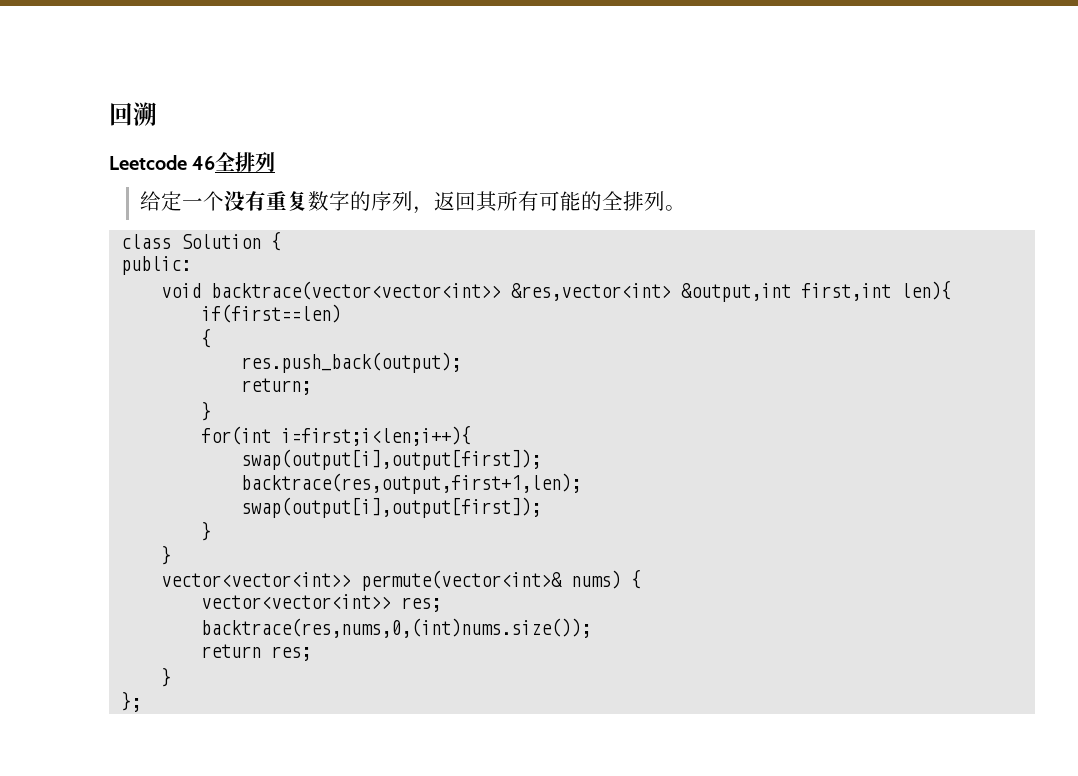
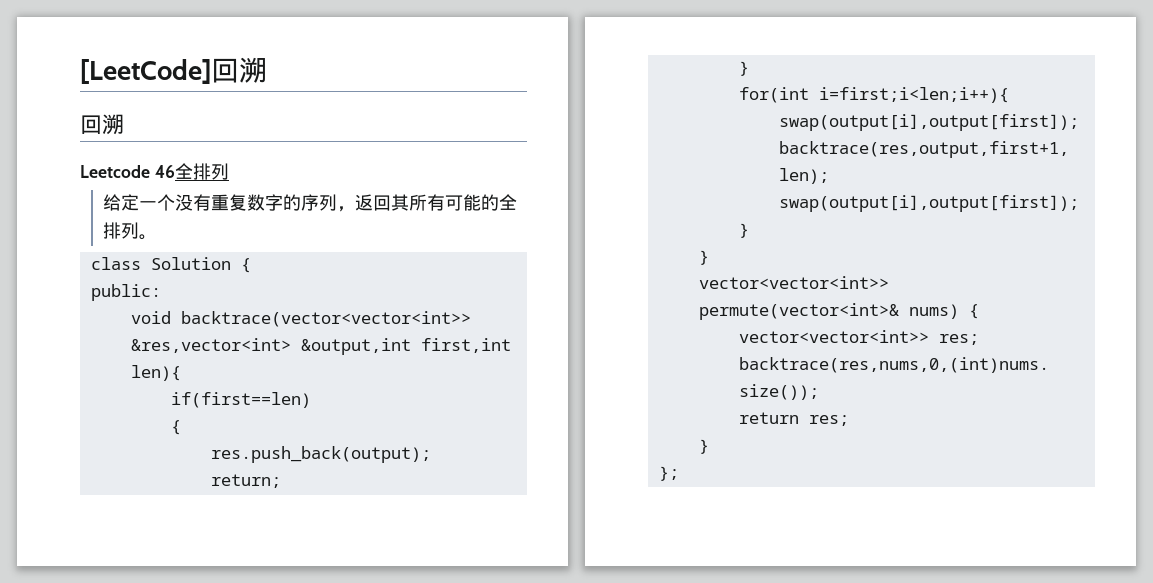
+ [LeetCode]回溯

